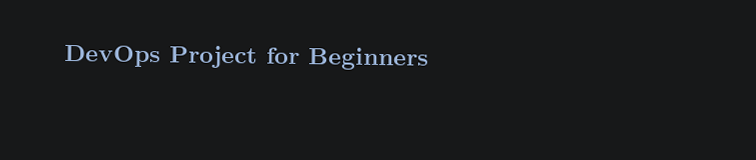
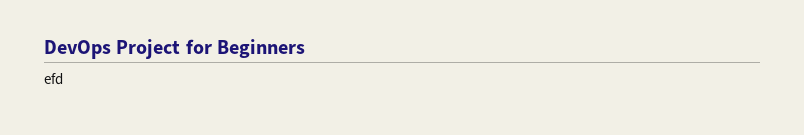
+ efd

